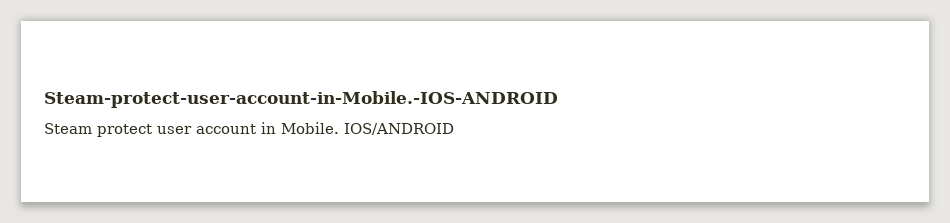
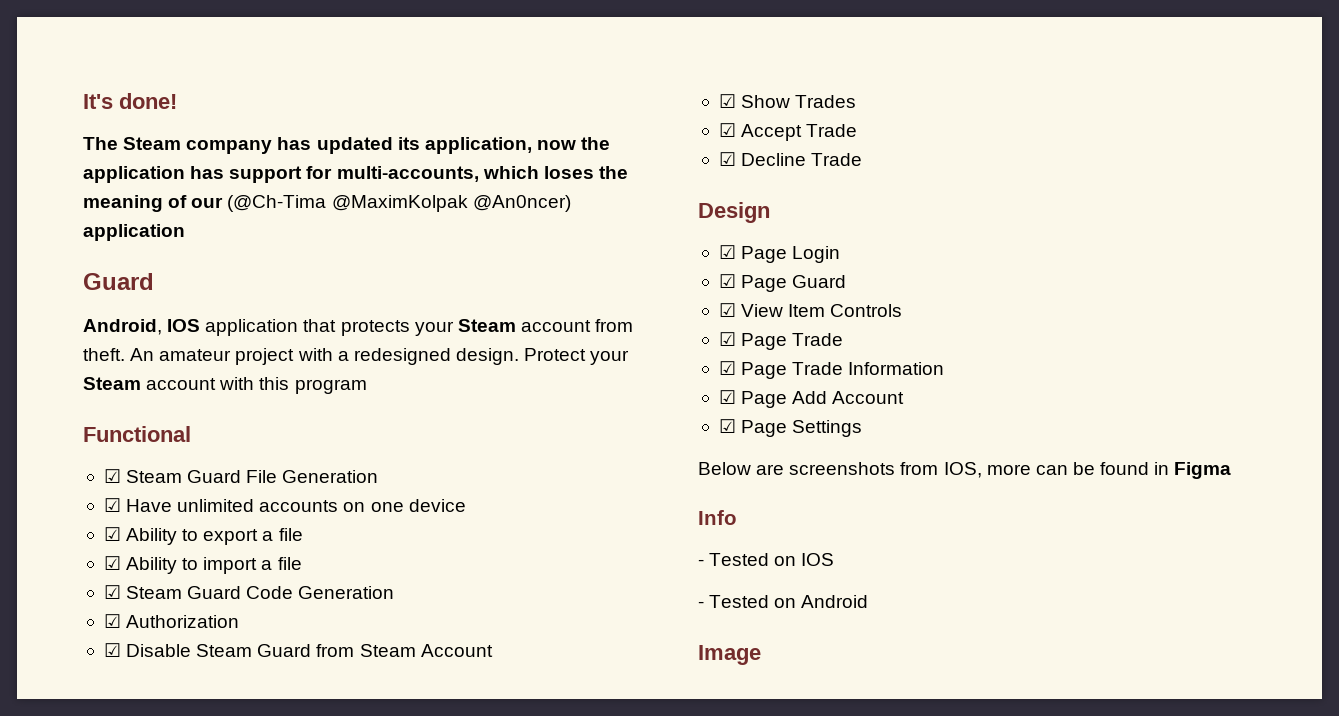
- Steam-protect-user-account-in-Mobile.-IOS-ANDROID
- Steam protect user account in Mobile. IOS/ANDROID
+ It's done!
+ The Steam company has updated its application, now the application has support for multi-accounts, which loses the meaning of our (@Ch-Tima @MaximKolpak @An0ncer) application
+ Guard
+ Android, IOS application that protects your Steam account from theft. An amateur project with a redesigned design. Protect your Steam account with this program
+ Functional
+ ☑ Steam Guard File Generation
+ ☑ Have unlimited accounts on one device
+ ☑ Ability to export a file
+ ☑ Ability to import a file
+ ☑ Steam Guard Code Generation
+ ☑ Authorization
+ ☑ Disable Steam Guard from Steam Account
+ ☑ Show Trades
+ ☑ Accept Trade
+ ☑ Decline Trade
+ Design
+ ☑ Page Login
+ ☑ Page Guard
+ ☑ View Item Controls
+ ☑ Page Trade
+ ☑ Page Trade Information
+ ☑ Page Add Account
+ ☑ Page Settings
+ Below are screenshots from IOS, more can be found in Figma
+ Info
+ - Tested on IOS
+ - Tested on Android
+ Image

